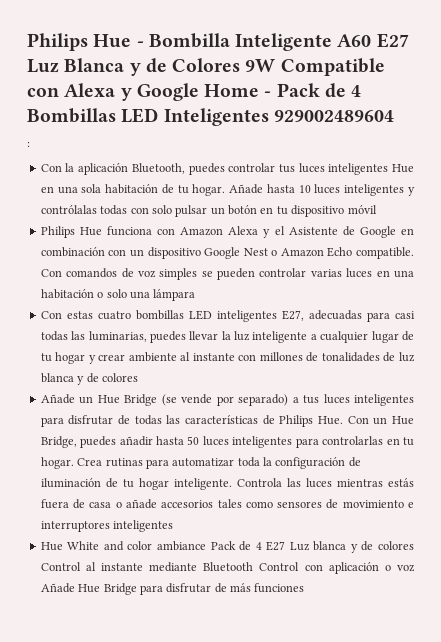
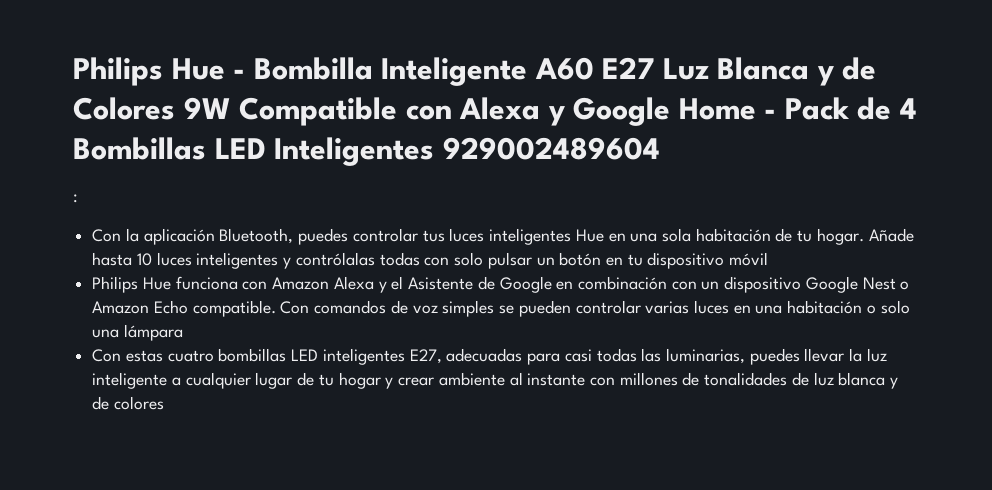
- Añade un Hue Bridge (se vende por separado) a tus luces inteligentes para disfrutar de todas las características de Philips Hue. Con un Hue Bridge, puedes añadir hasta 50 luces inteligentes para controlarlas en tu hogar. Crea rutinas para automatizar toda la configuración de iluminación de tu hogar inteligente. Controla las luces mientras estás fuera de casa o añade accesorios tales como sensores de movimiento e interruptores inteligentes
- Hue White and color ambiance Pack de 4 E27 Luz blanca y de colores Control al instante mediante Bluetooth Control con aplicación o voz Añade Hue Bridge para disfrutar de más funciones

